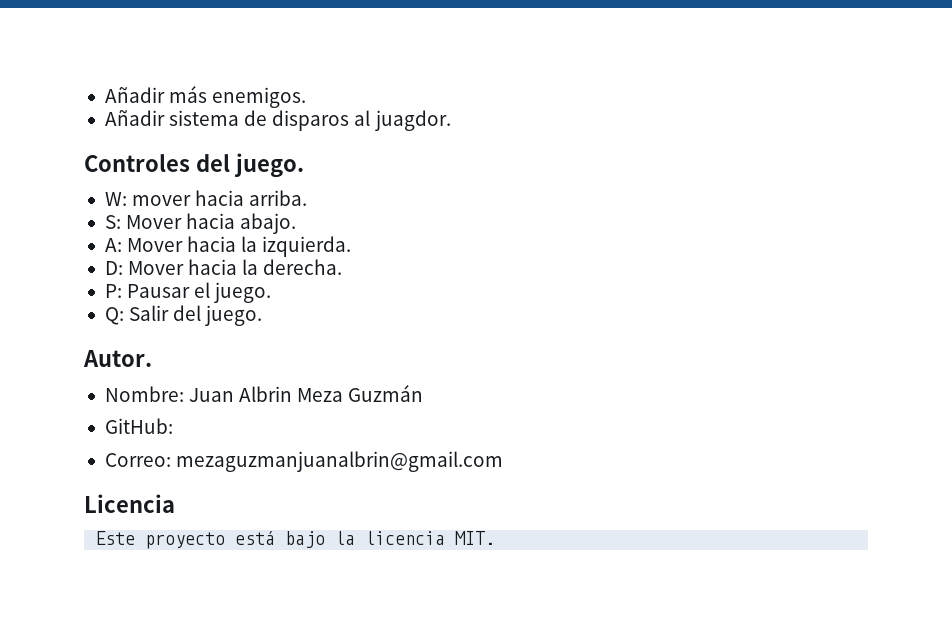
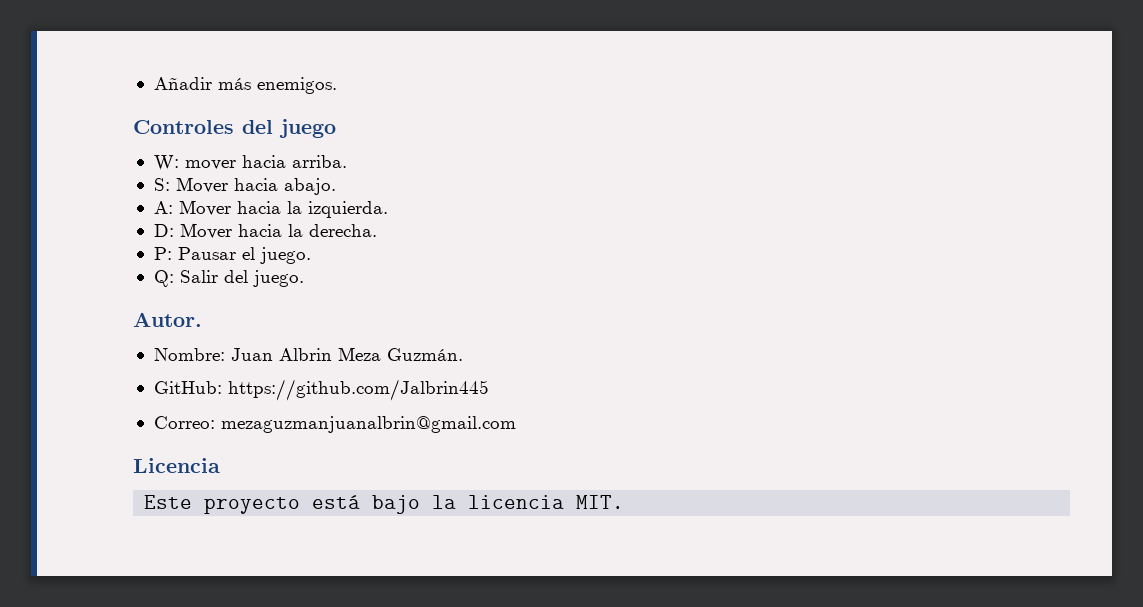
- Añadir sistema de disparos al juagdor.
- Controles del juego.
+ Controles del juego
- Nombre: Juan Albrin Meza Guzmán
+ Nombre: Juan Albrin Meza Guzmán.
- GitHub:
+ GitHub: https://github.com/Jalbrin445

